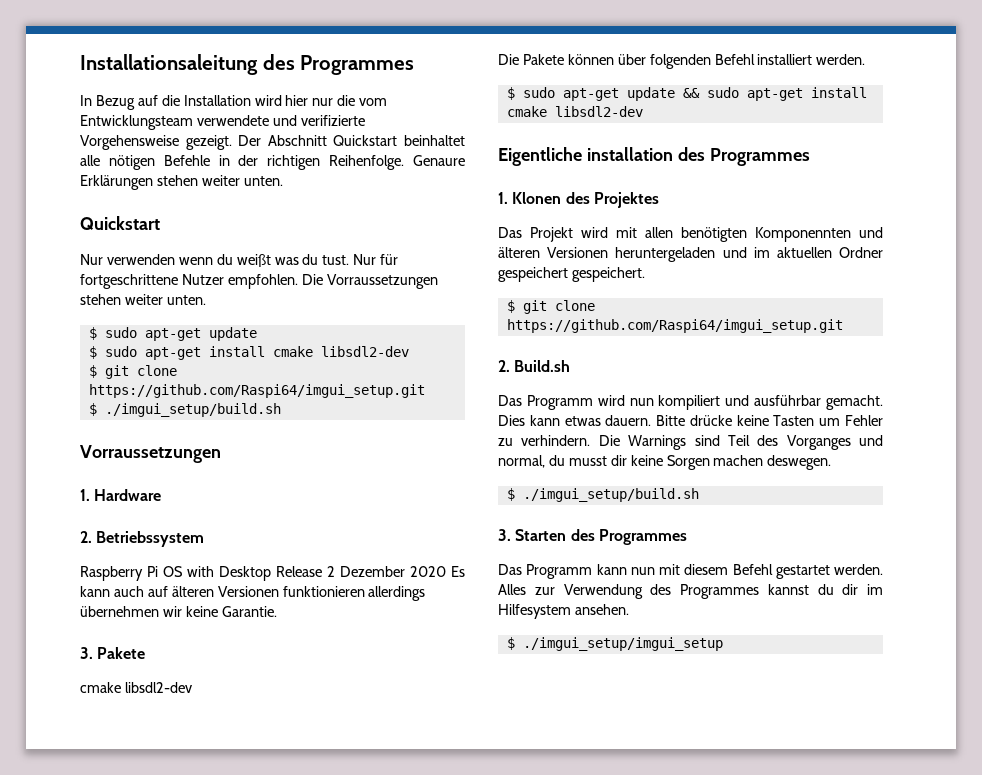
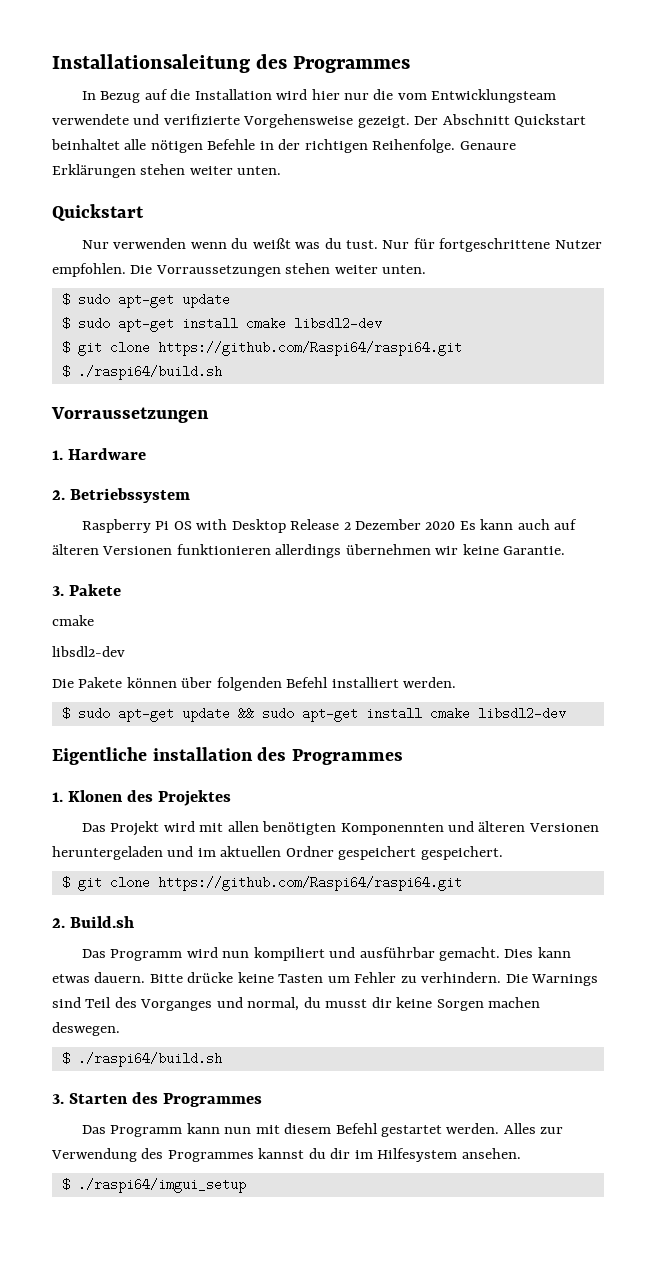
  $ sudo apt-get install cmake libsdl2-dev
- $ git clone https://github.com/Raspi64/imgui_setup.git
- $ ./imgui_setup/build.sh
+ $ git clone https://github.com/Raspi64/raspi64.git
+ $ ./raspi64/build.sh
  3. Pakete
- cmake libsdl2-dev
+ cmake
+ libsdl2-dev
  Das Projekt wird mit allen benötigten Komponennten und älteren Versionen heruntergeladen und im aktuellen Ordner gespeichert gespeichert.
- $ git clone https://github.com/Raspi64/imgui_setup.git
+ $ git clone https://github.com/Raspi64/raspi64.git
  Die Warnings sind Teil des Vorganges und normal, du musst dir keine Sorgen machen deswegen.
- $ ./imgui_setup/build.sh
+ $ ./raspi64/build.sh
- $ ./imgui_setup/imgui_setup
+ $ ./raspi64/imgui_setup

